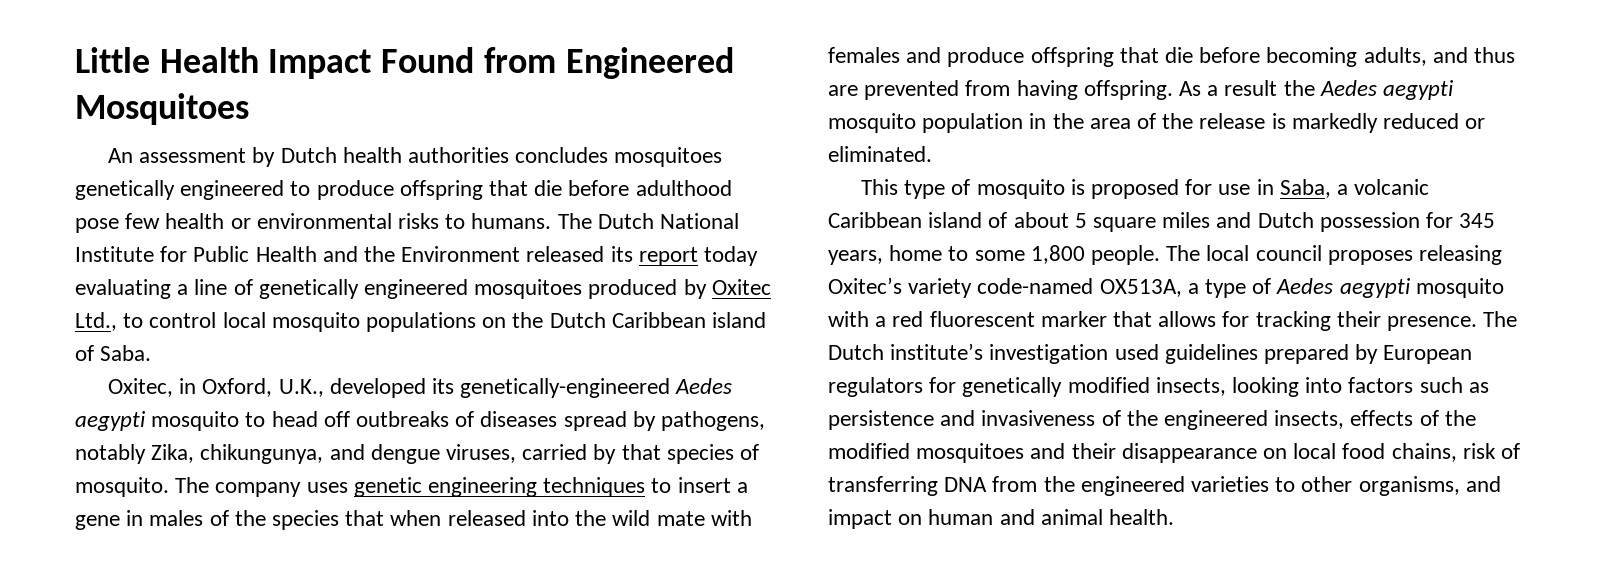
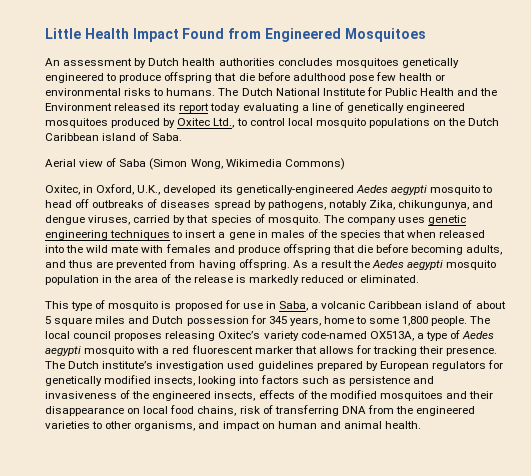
+ Aerial view of Saba (Simon Wong, Wikimedia Commons)

